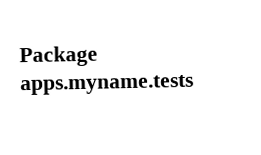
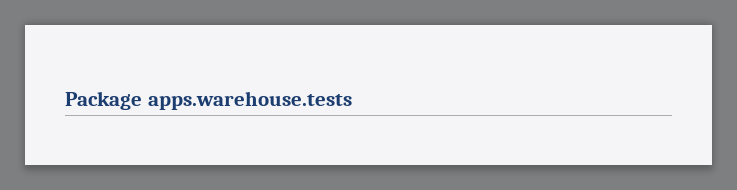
- Package apps.myname.tests
+ Package apps.warehouse.tests

